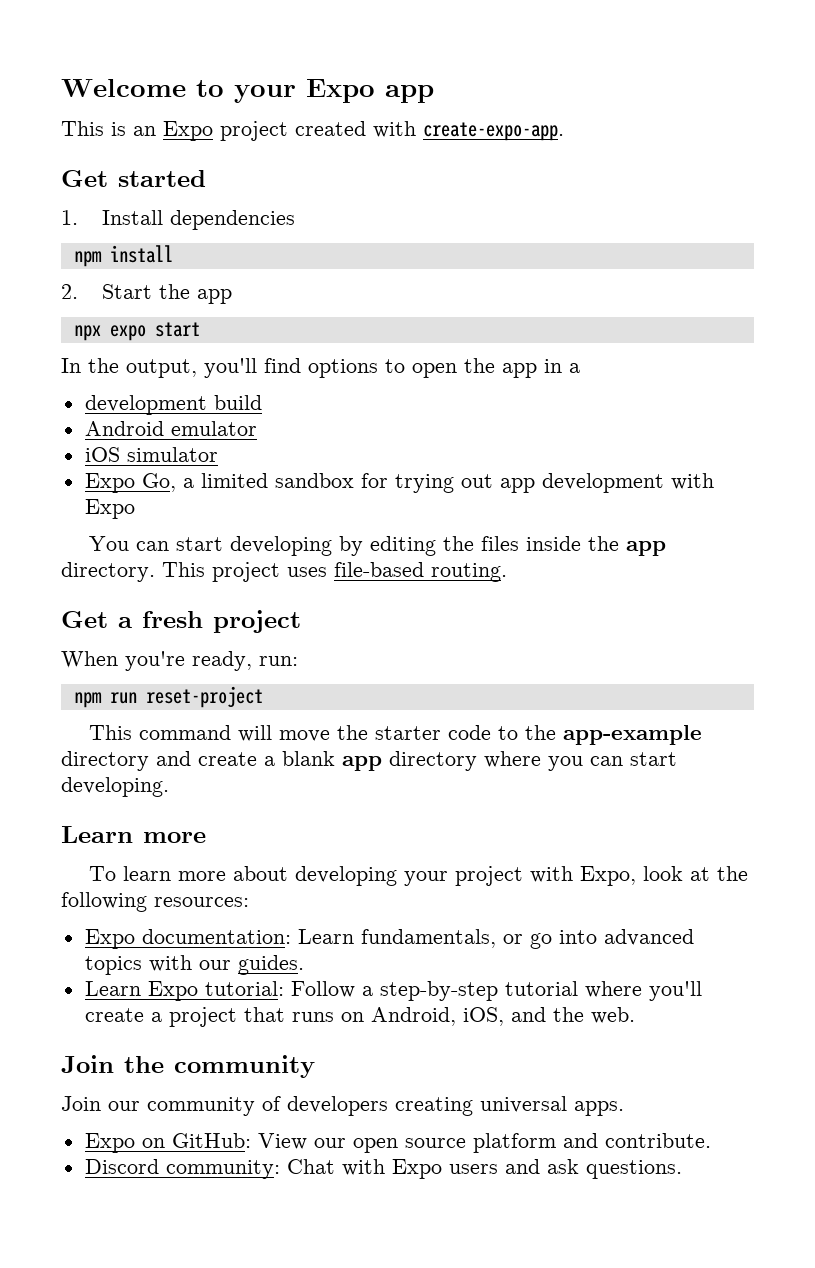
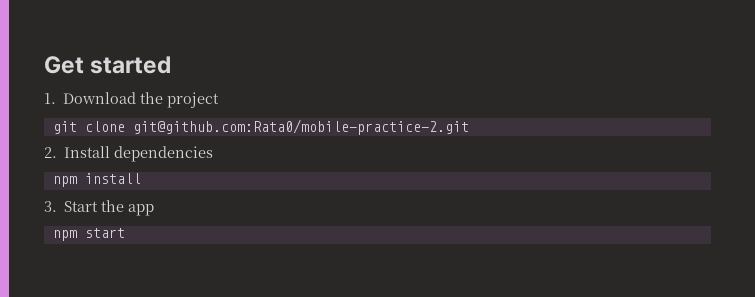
- Welcome to your Expo app
- This is an Expo project created with create-expo-app.
  Get started
- 1. Install dependencies
+ 1. Download the project
+ git clone git@github.com:Rata0/mobile-practice-2.git
+ 2. Install dependencies
- 2. Start the app
+ 3. Start the app
- npx expo start
- In the output, you'll find options to open the app in a
- development build
- Android emulator
- iOS simulator
- Expo Go, a limited sandbox for trying out app development with Expo
- You can start developing by editing the files inside the app directory. This project uses file-based routing.
- Get a fresh project
- When you're ready, run:
- npm run reset-project
- This command will move the starter code to the app-example directory and create a blank app directory where you can start developing.
- Learn more
- To learn more about developing your project with Expo, look at the following resources:
- Expo documentation: Learn fundamentals, or go into advanced topics with our guides.
- Learn Expo tutorial: Follow a step-by-step tutorial where you'll create a project that runs on Android, iOS, and the web.
- Join the community
- Join our community of developers creating universal apps.
- Expo on GitHub: View our open source platform and contribute.
- Discord community: Chat with Expo users and ask questions.
+ npm start

